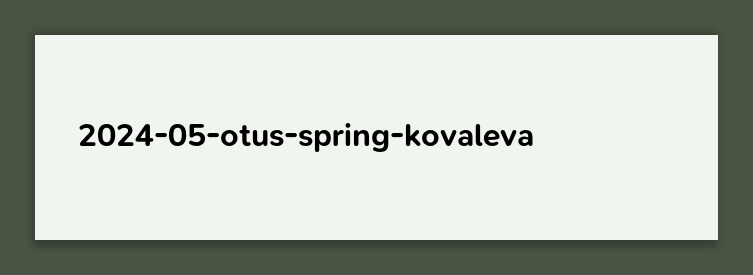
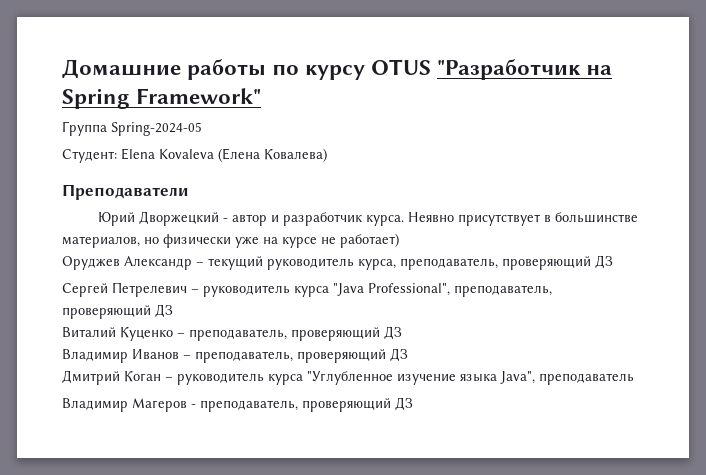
- 2024-05-otus-spring-kovaleva
+ Домашние работы по курсу OTUS "Разработчик на Spring Framework"
+ Группа Spring-2024-05
+ Студент: Elena Kovaleva (Елена Ковалева)
+ Преподаватели
+ Юрий Дворжецкий - автор и разработчик курса. Неявно присутствует в большинстве материалов, но физически уже на курсе не работает)
+ Оруджев Александр – текущий руководитель курса, преподаватель, проверяющий ДЗ
+ Сергей Петрелевич – руководитель курса "Java Professional", преподаватель, проверяющий ДЗ
+ Виталий Куценко – преподаватель, проверяющий ДЗ
+ Владимир Иванов – преподаватель, проверяющий ДЗ
+ Дмитрий Коган – руководитель курса "Углубленное изучение языка Java", преподаватель
+ Владимир Магеров - преподаватель, проверяющий ДЗ

